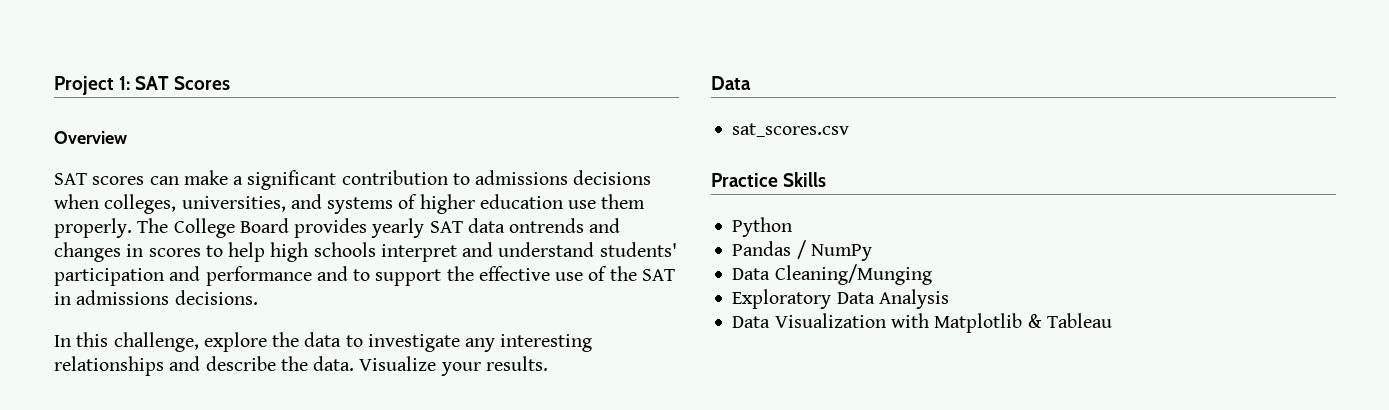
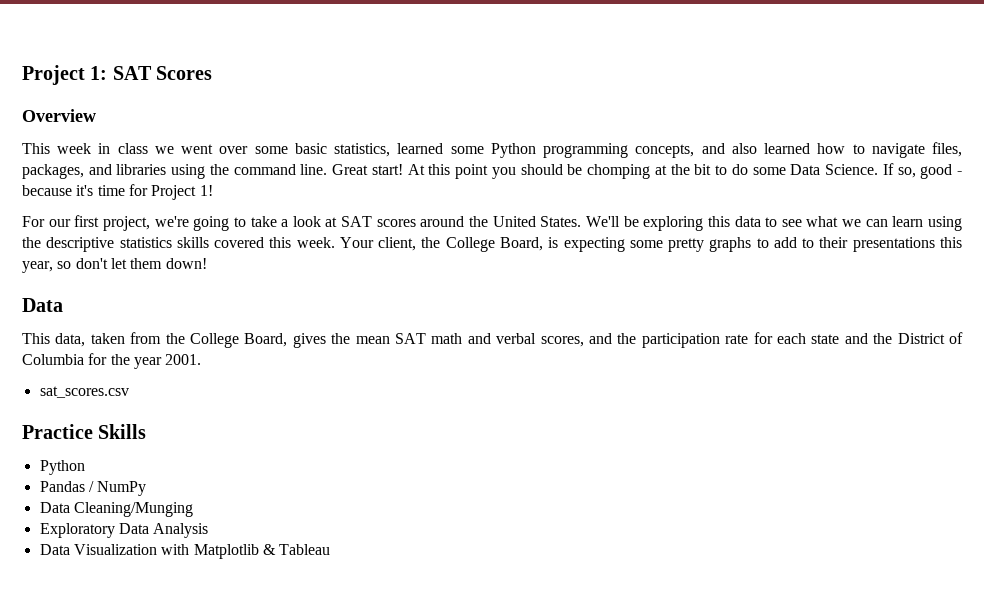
- SAT scores can make a significant contribution to admissions decisions when colleges, universities, and systems of higher education use them properly. The College Board provides yearly SAT data ontrends and changes in scores to help high schools interpret and understand students' participation and performance and to support the effective use of the SAT in admissions decisions.
- In this challenge, explore the data to investigate any interesting relationships and describe the data. Visualize your results.
+ This week in class we went over some basic statistics, learned some Python programming concepts, and also learned how to navigate files, packages, and libraries using the command line. Great start! At this point you should be chomping at the bit to do some Data Science. If so, good - because it's time for Project 1!
+ For our first project, we're going to take a look at SAT scores around the United States. We'll be exploring this data to see what we can learn using the descriptive statistics skills covered this week. Your client, the College Board, is expecting some pretty graphs to add to their presentations this year, so don't let them down!
  Data
+ This data, taken from the College Board, gives the mean SAT math and verbal scores, and the participation rate for each state and the District of Columbia for the year 2001.

